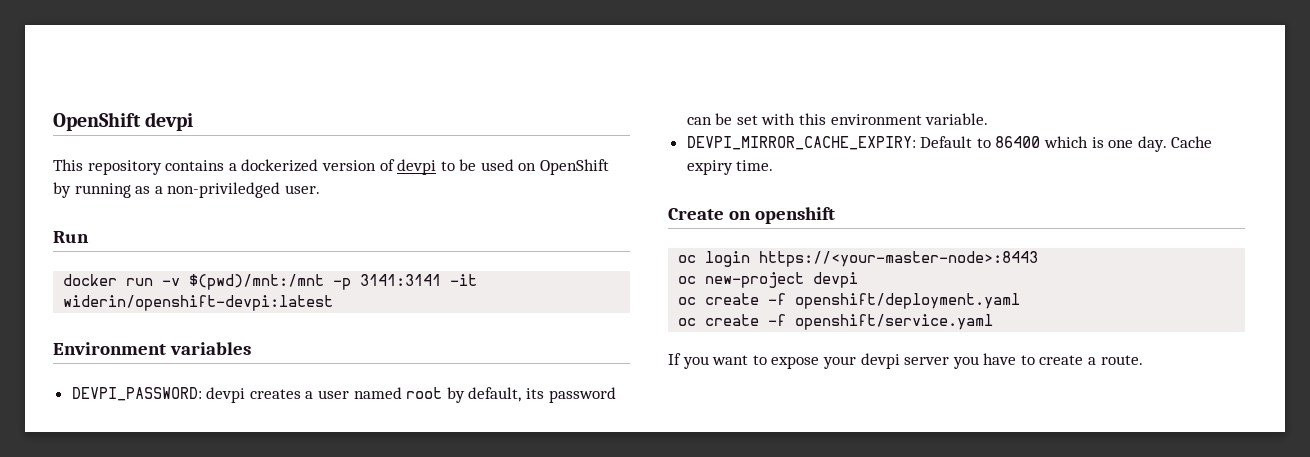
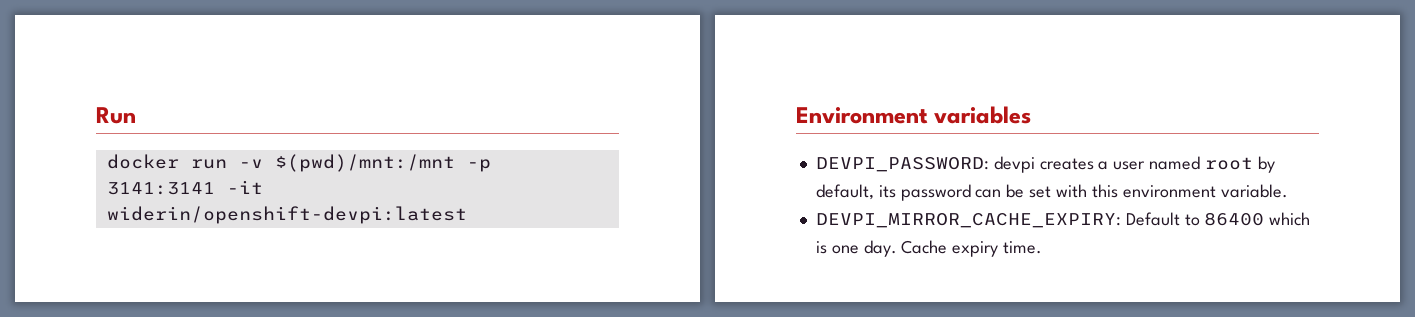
- OpenShift devpi
- This repository contains a dockerized version of devpi to be used on OpenShift by running as a non-priviledged user.
- Create on openshift
- oc login https://<your-master-node>:8443
- oc new-project devpi
- oc create -f openshift/deployment.yaml
- oc create -f openshift/service.yaml
- If you want to expose your devpi server you have to create a route.

